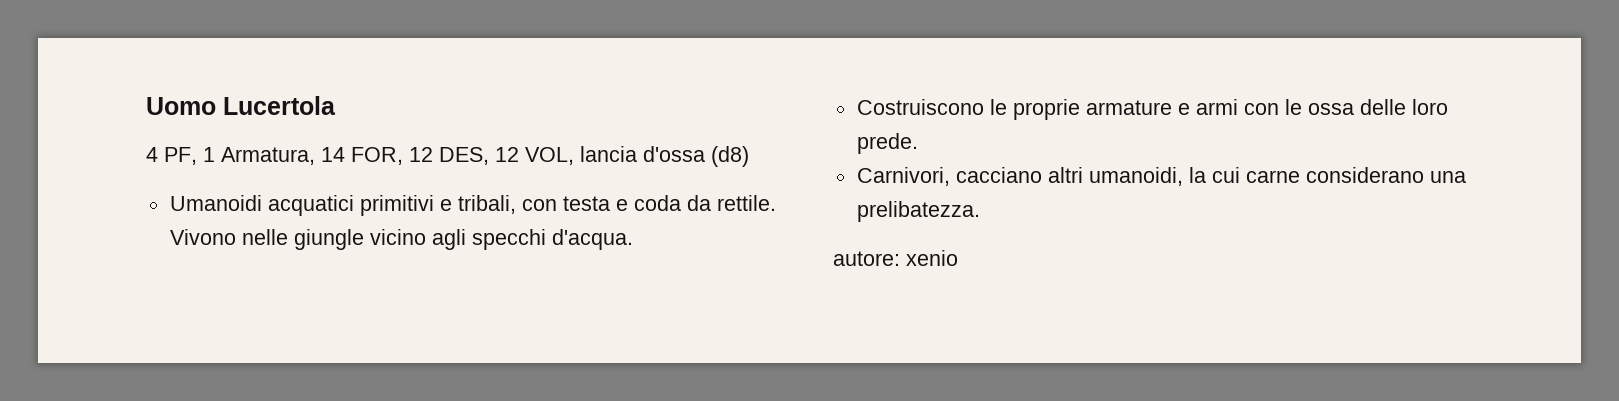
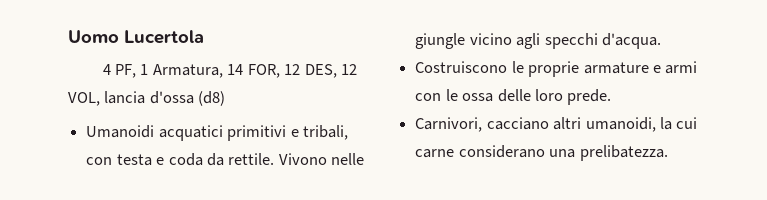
- autore: xenio

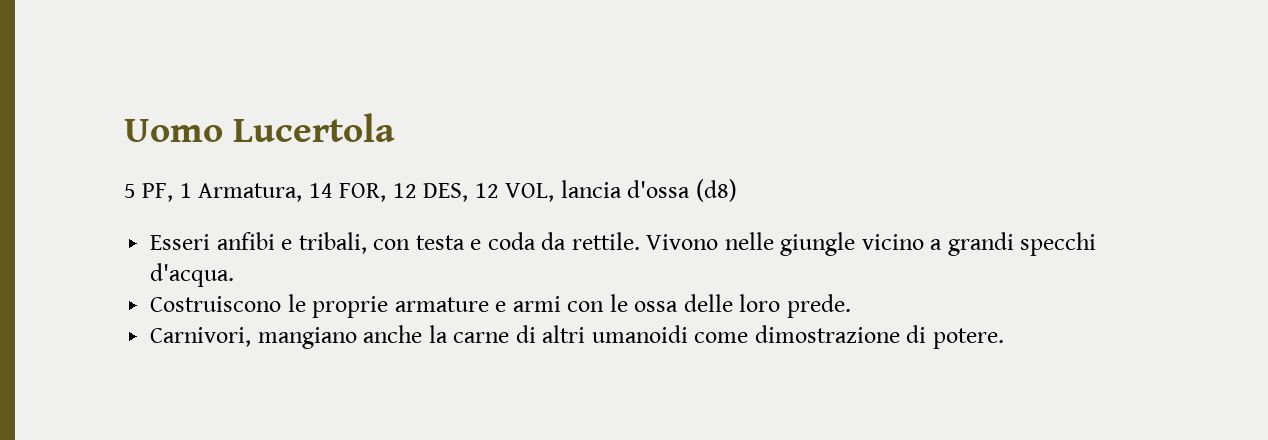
- 4 PF, 1 Armatura, 14 FOR, 12 DES, 12 VOL, lancia d'ossa (d8)
+ 5 PF, 1 Armatura, 14 FOR, 12 DES, 12 VOL, lancia d'ossa (d8)
- Umanoidi acquatici primitivi e tribali, con testa e coda da rettile.
+ Esseri anfibi e tribali, con testa e coda da rettile.
- Vivono nelle giungle vicino agli specchi d'acqua.
+ Vivono nelle giungle vicino a grandi specchi d'acqua.
- Carnivori, cacciano altri umanoidi, la cui carne considerano una prelibatezza.
+ Carnivori, mangiano anche la carne di altri umanoidi come dimostrazione di potere.

